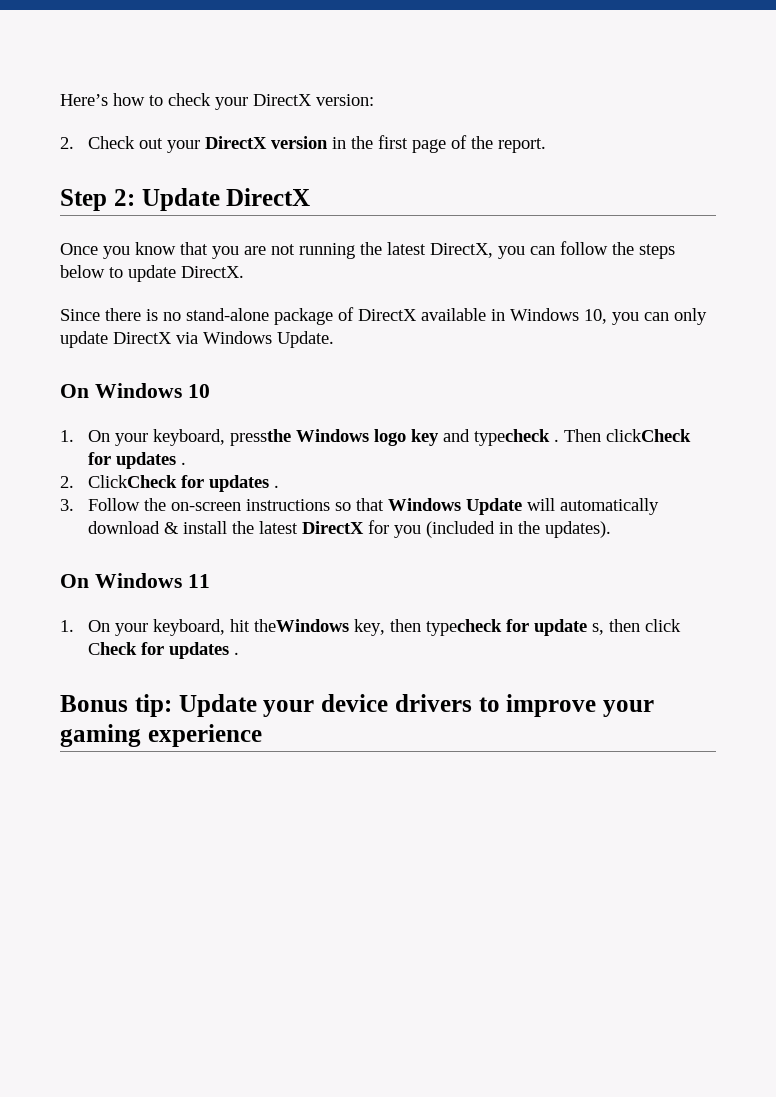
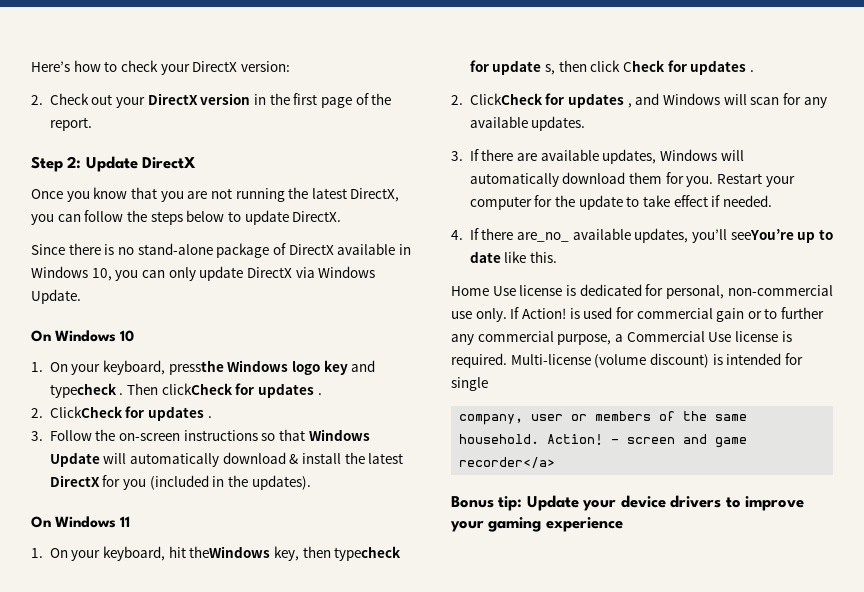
+ 2. ClickCheck for updates , and Windows will scan for any available updates.
+ 3. If there are available updates, Windows will automatically download them for you. Restart your computer for the update to take effect if needed.
+ 4. If there are_no_ available updates, you’ll seeYou’re up to date like this.
+ Home Use license is dedicated for personal, non-commercial use only. If Action! is used for commercial gain or to further any commercial purpose, a Commercial Use license is required. Multi-license (volume discount) is intended for single
+ company, user or members of the same household. Action! - screen and game recorder</a>

